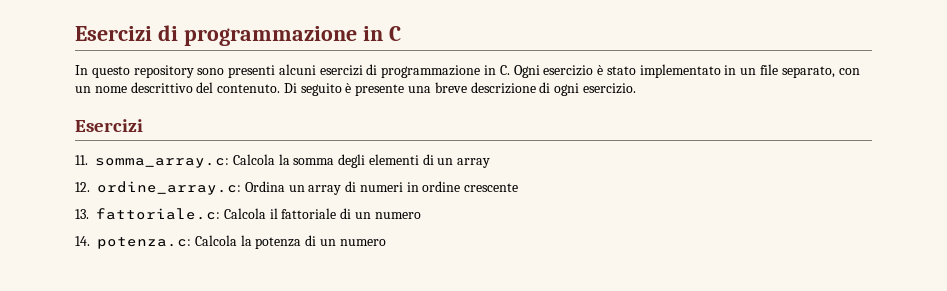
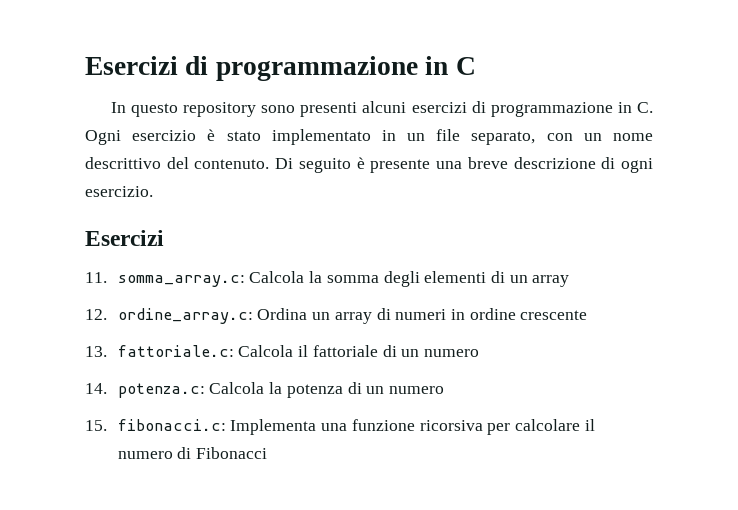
+ 15. fibonacci.c: Implementa una funzione ricorsiva per calcolare il numero di Fibonacci

